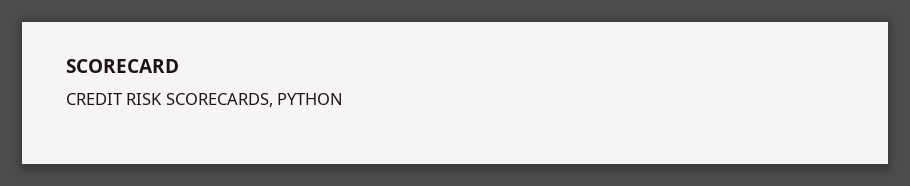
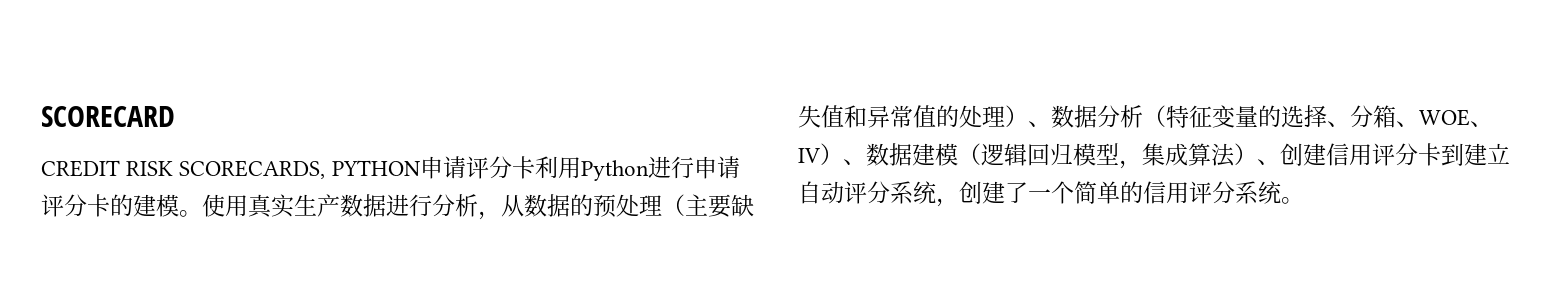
- CREDIT RISK SCORECARDS, PYTHON
+ CREDIT RISK SCORECARDS, PYTHON申请评分卡利用Python进行申请评分卡的建模。使用真实生产数据进行分析，从数据的预处理（主要缺失值和异常值的处理）、数据分析（特征变量的选择、分箱、WOE、IV）、数据建模（逻辑回归模型，集成算法）、创建信用评分卡到建立自动评分系统，创建了一个简单的信用评分系统。

